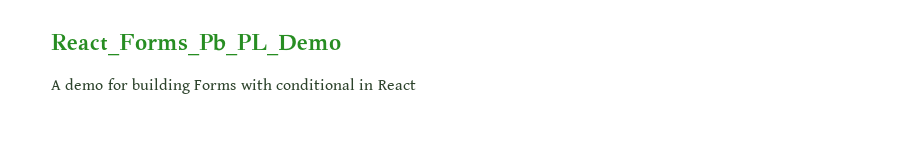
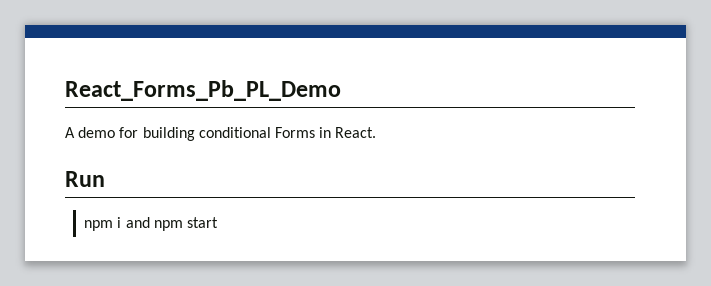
- A demo for building Forms with conditional in React
+ A demo for building conditional Forms in React.
+ Run
+ npm i and npm start

